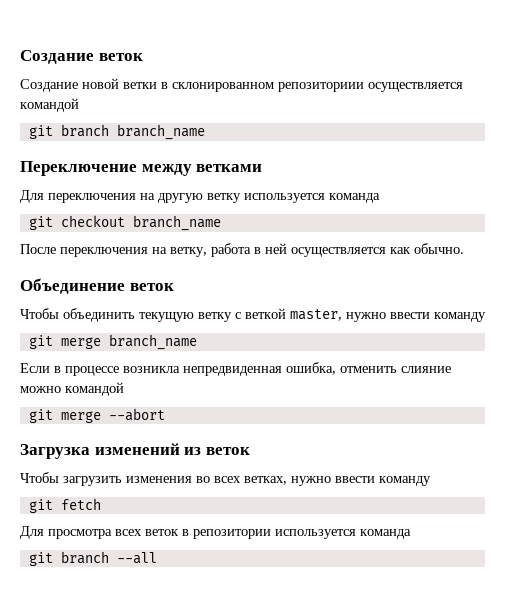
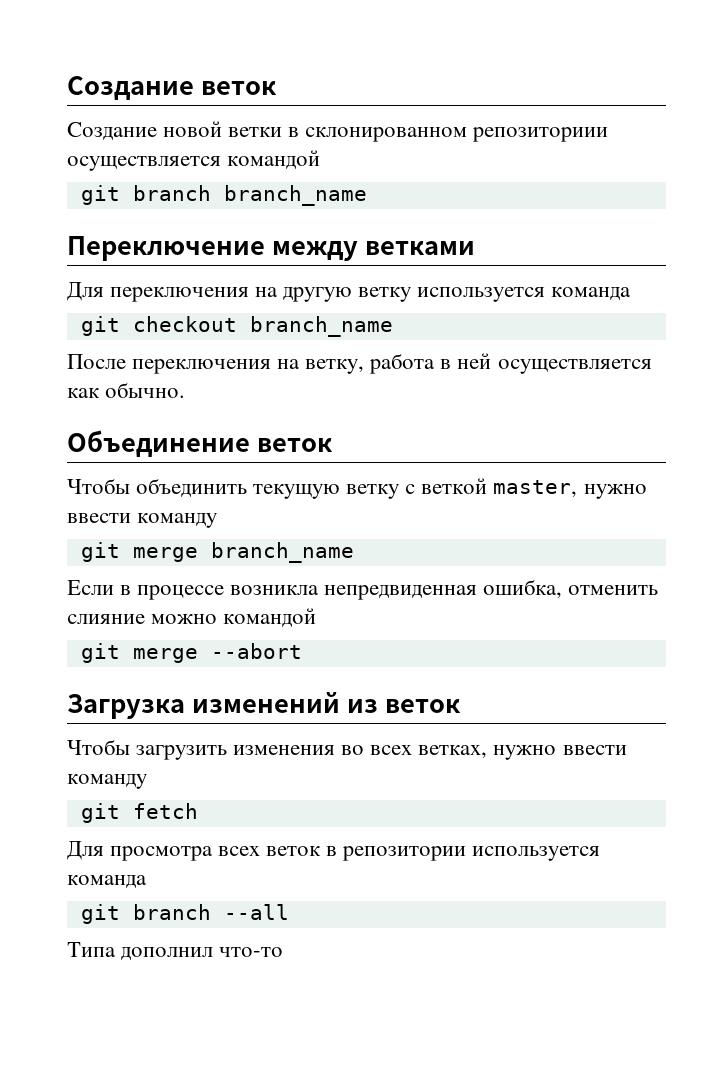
+ Типа дополнил что-то

